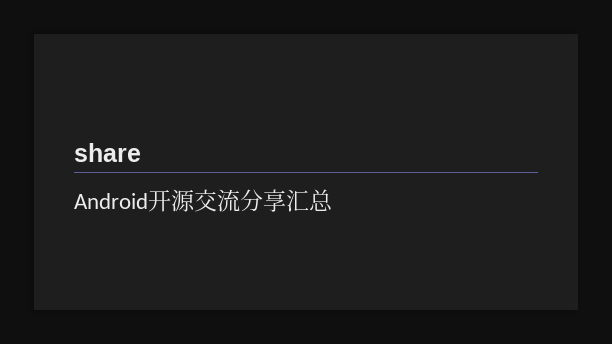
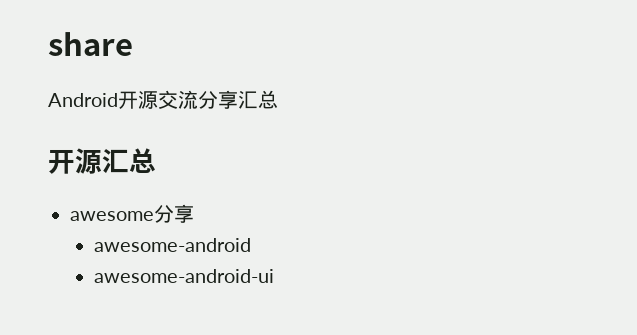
+ 开源汇总
+ awesome分享
+ awesome-android
+ awesome-android-ui

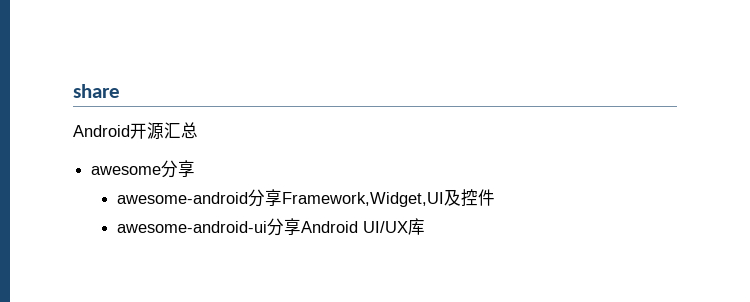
- Android开源交流分享汇总
- 开源汇总
+ Android开源汇总
- awesome-android
- awesome-android-ui
+ awesome-android分享Framework,Widget,UI及控件
+ awesome-android-ui分享Android UI/UX库

